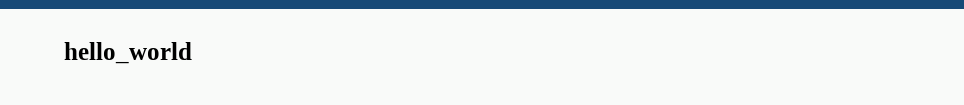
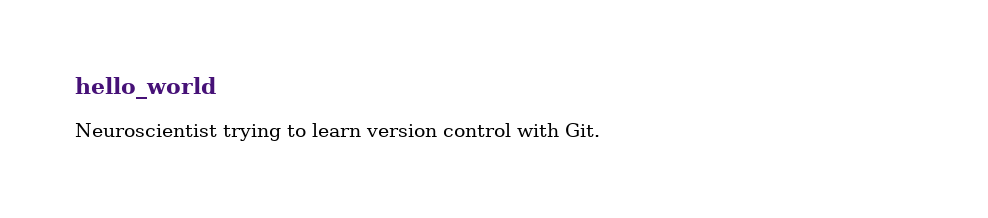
+ Neuroscientist trying to learn version control with Git.

